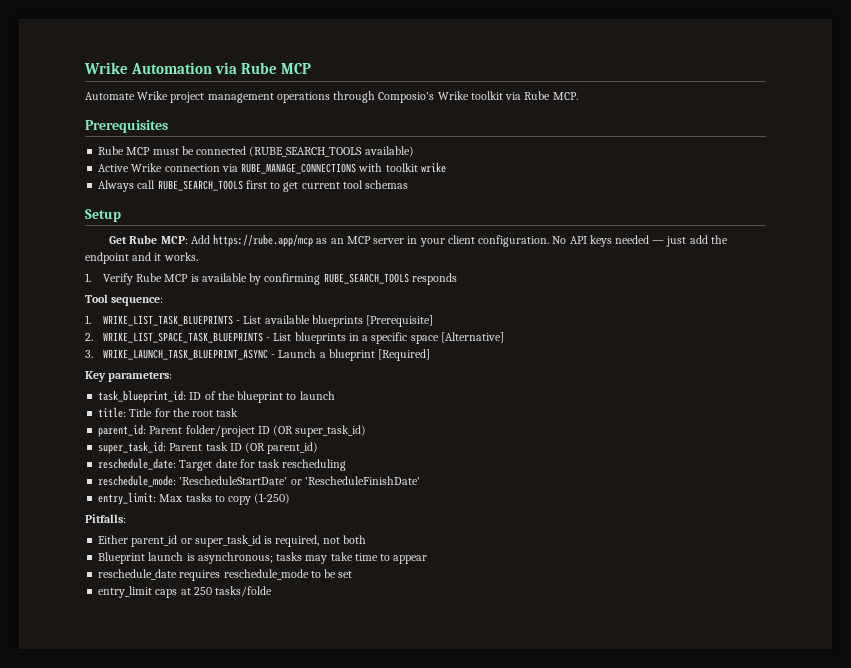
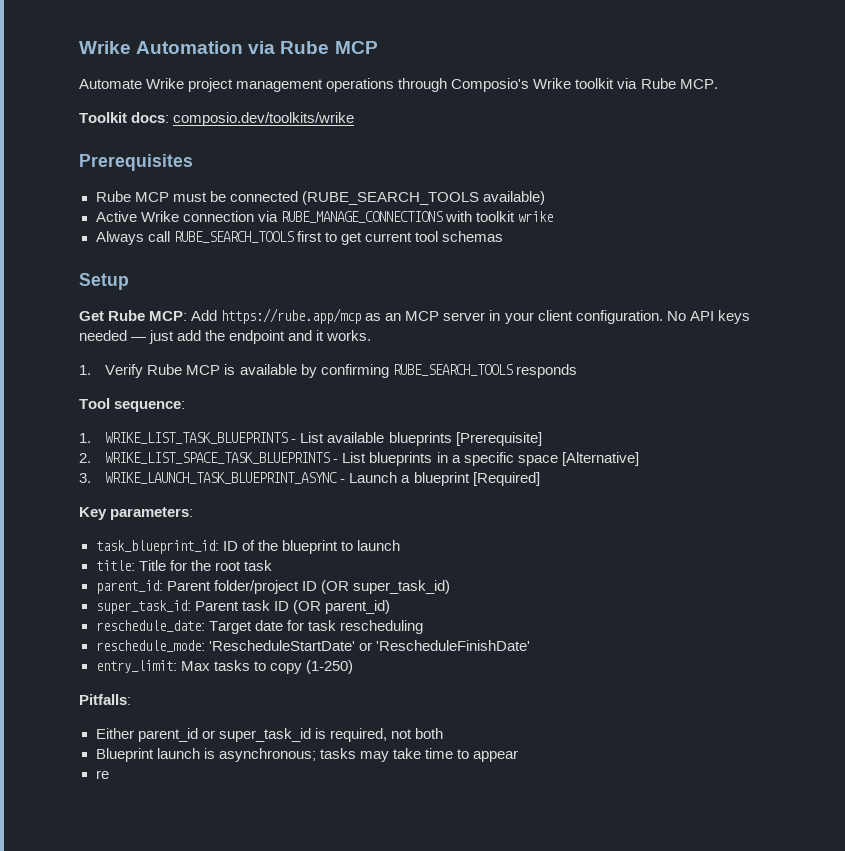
+ Toolkit docs: composio.dev/toolkits/wrike
- reschedule_date requires reschedule_mode to be set
- entry_limit caps at 250 tasks/folde
+ re

